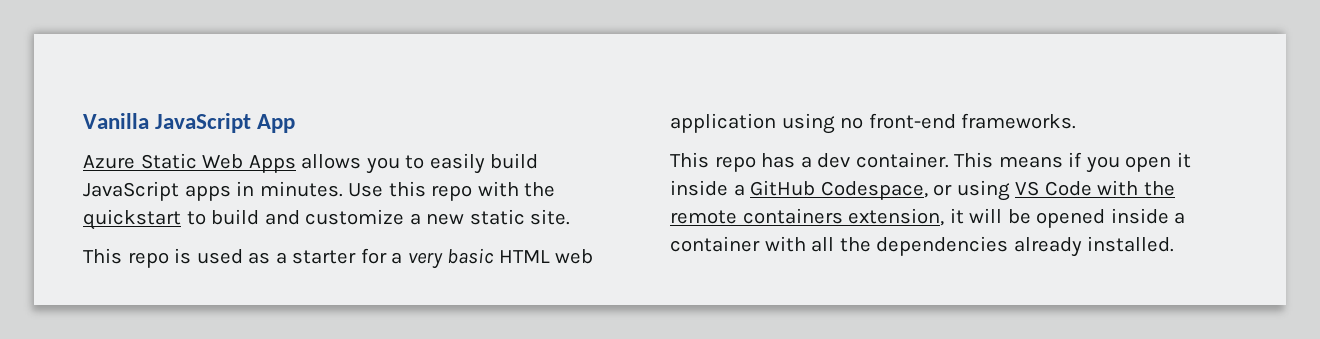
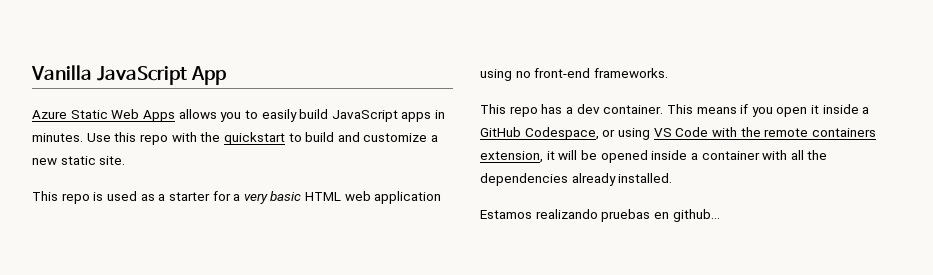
+ Estamos realizando pruebas en github...

